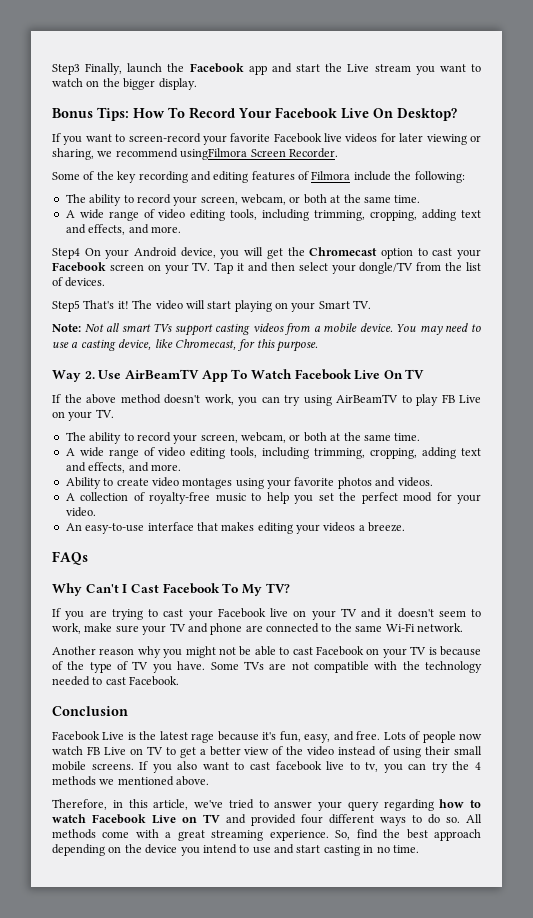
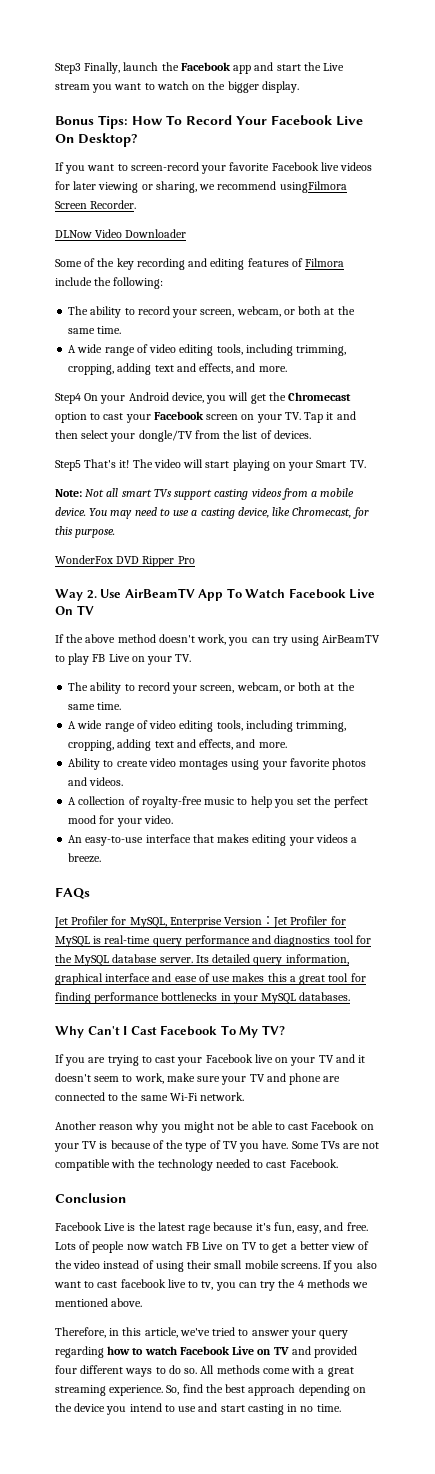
+ DLNow Video Downloader
+ WonderFox DVD Ripper Pro
+ Jet Profiler for MySQL, Enterprise Version：Jet Profiler for MySQL is real-time query performance and diagnostics tool for the MySQL database server. Its detailed query information, graphical interface and ease of use makes this a great tool for finding performance bottlenecks in your MySQL databases.

